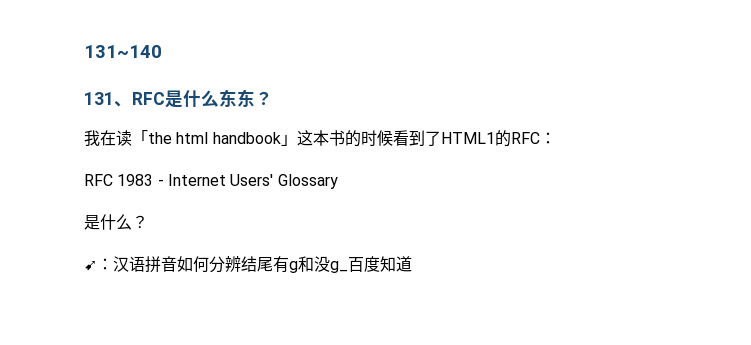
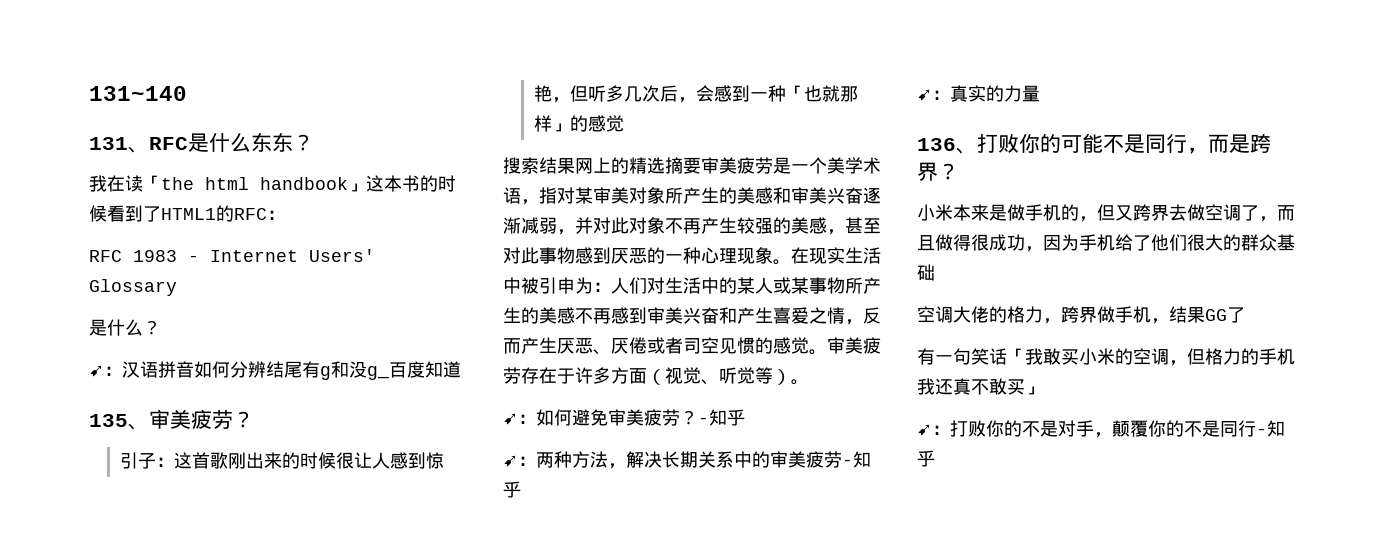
+ 135、审美疲劳？
+ 引子：这首歌刚出来的时候很让人感到惊艳，但听多几次后，会感到一种「也就那样」的感觉
+ 搜索结果网上的精选摘要审美疲劳是一个美学术语，指对某审美对象所产生的美感和审美兴奋逐渐减弱，并对此对象不再产生较强的美感，甚至对此事物感到厌恶的一种心理现象。在现实生活中被引申为：人们对生活中的某人或某事物所产生的美感不再感到审美兴奋和产生喜爱之情，反而产生厌恶、厌倦或者司空见惯的感觉。审美疲劳存在于许多方面（视觉、听觉等）。
+ ➹：如何避免审美疲劳？-知乎
+ ➹：两种方法，解决长期关系中的审美疲劳-知乎
+ ➹：真实的力量
+ 136、打败你的可能不是同行，而是跨界？
+ 小米本来是做手机的，但又跨界去做空调了，而且做得很成功，因为手机给了他们很大的群众基础
+ 空调大佬的格力，跨界做手机，结果GG了
+ 有一句笑话「我敢买小米的空调，但格力的手机我还真不敢买」
+ ➹：打败你的不是对手，颠覆你的不是同行-知乎

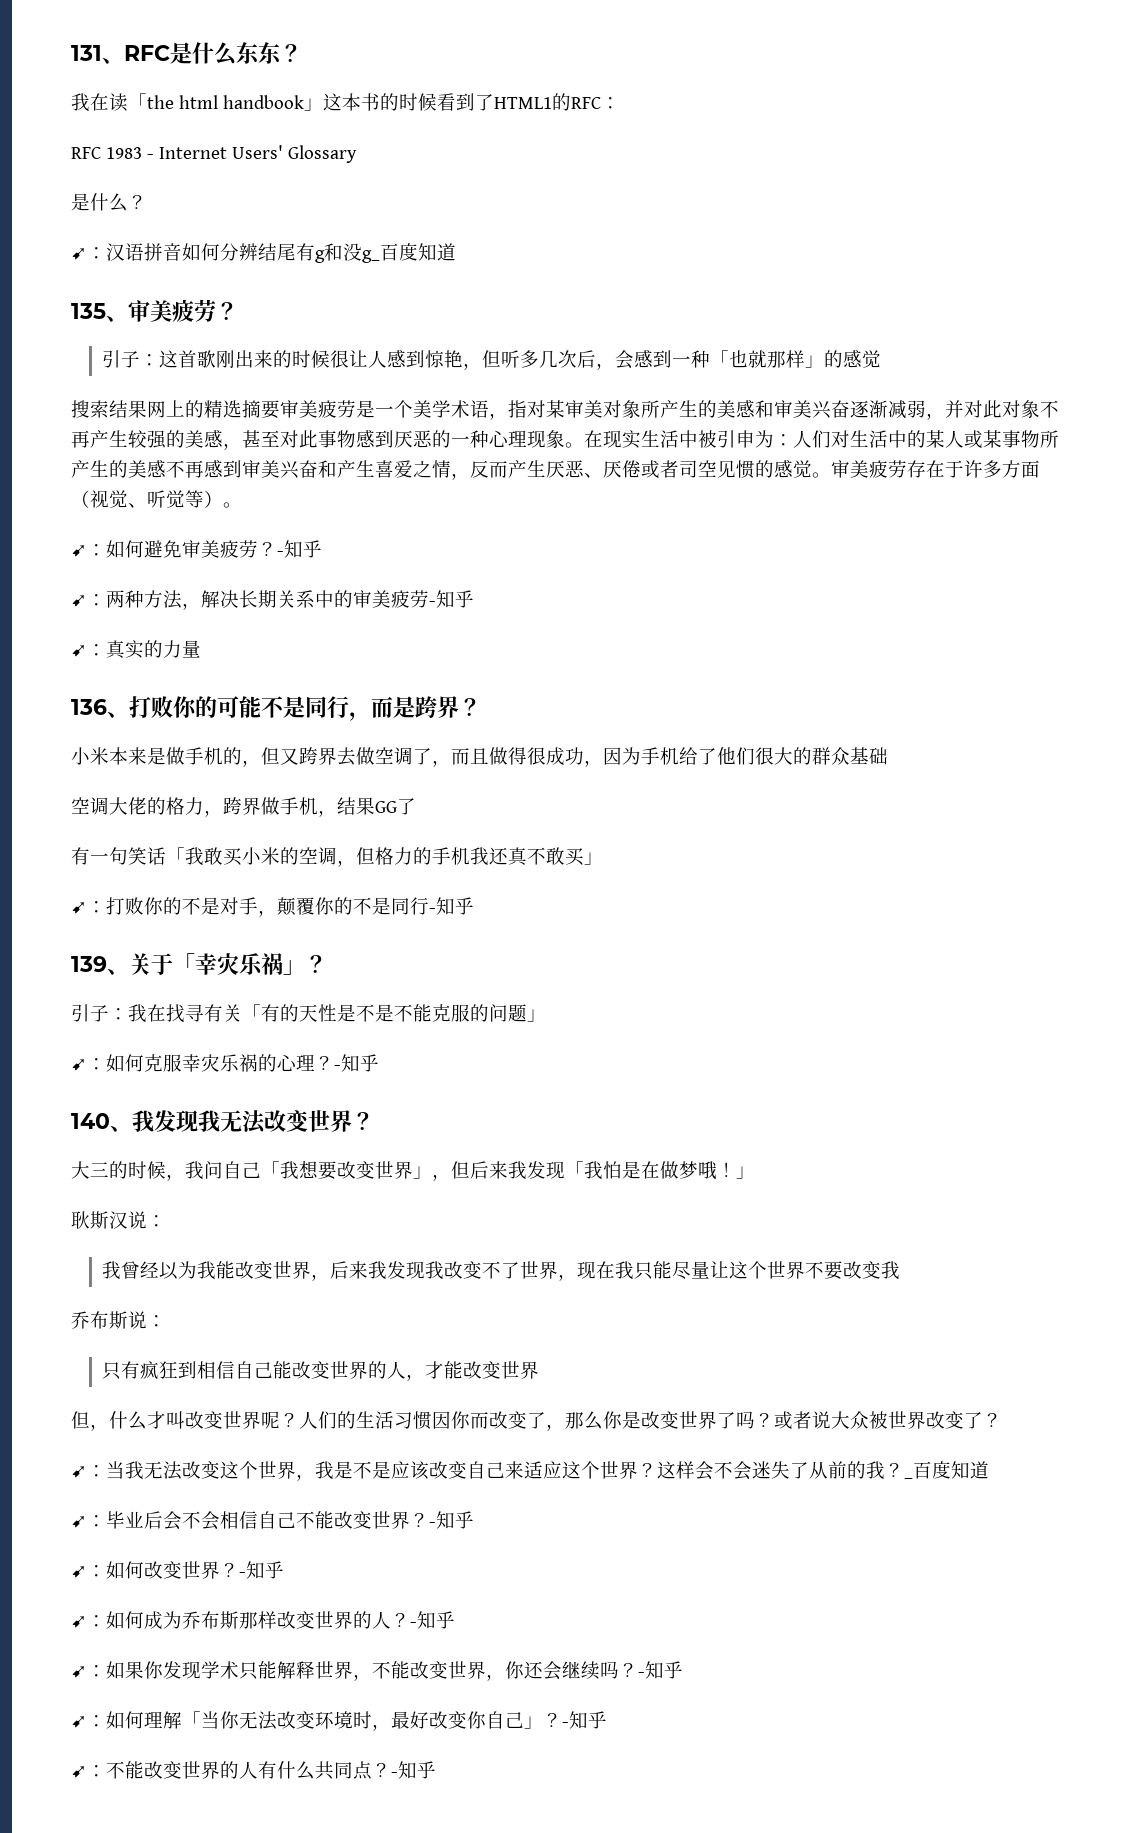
- 131~140
+ 139、关于「幸灾乐祸」？
+ 引子：我在找寻有关「有的天性是不是不能克服的问题」
+ ➹：如何克服幸灾乐祸的心理？-知乎
+ 140、我发现我无法改变世界？
+ 大三的时候，我问自己「我想要改变世界」，但后来我发现「我怕是在做梦哦！」
+ 耿斯汉说：
+ 我曾经以为我能改变世界，后来我发现我改变不了世界，现在我只能尽量让这个世界不要改变我
+ 乔布斯说：
+ 只有疯狂到相信自己能改变世界的人，才能改变世界
+ 但，什么才叫改变世界呢？人们的生活习惯因你而改变了，那么你是改变世界了吗？或者说大众被世界改变了？
+ ➹：当我无法改变这个世界，我是不是应该改变自己来适应这个世界？这样会不会迷失了从前的我？_百度知道
+ ➹：毕业后会不会相信自己不能改变世界？-知乎
+ ➹：如何改变世界？-知乎
+ ➹：如何成为乔布斯那样改变世界的人？-知乎
+ ➹：如果你发现学术只能解释世界，不能改变世界，你还会继续吗？-知乎
+ ➹：如何理解「当你无法改变环境时，最好改变你自己」？-知乎
+ ➹：不能改变世界的人有什么共同点？-知乎

